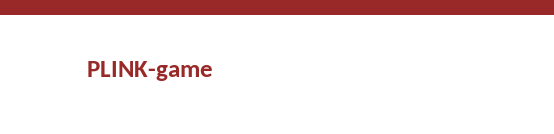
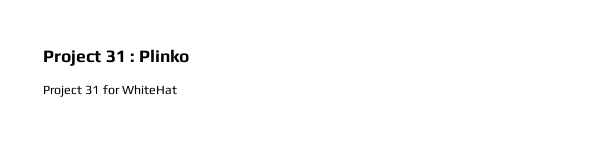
- PLINK-game
+ Project 31 : Plinko
+ Project 31 for WhiteHat

